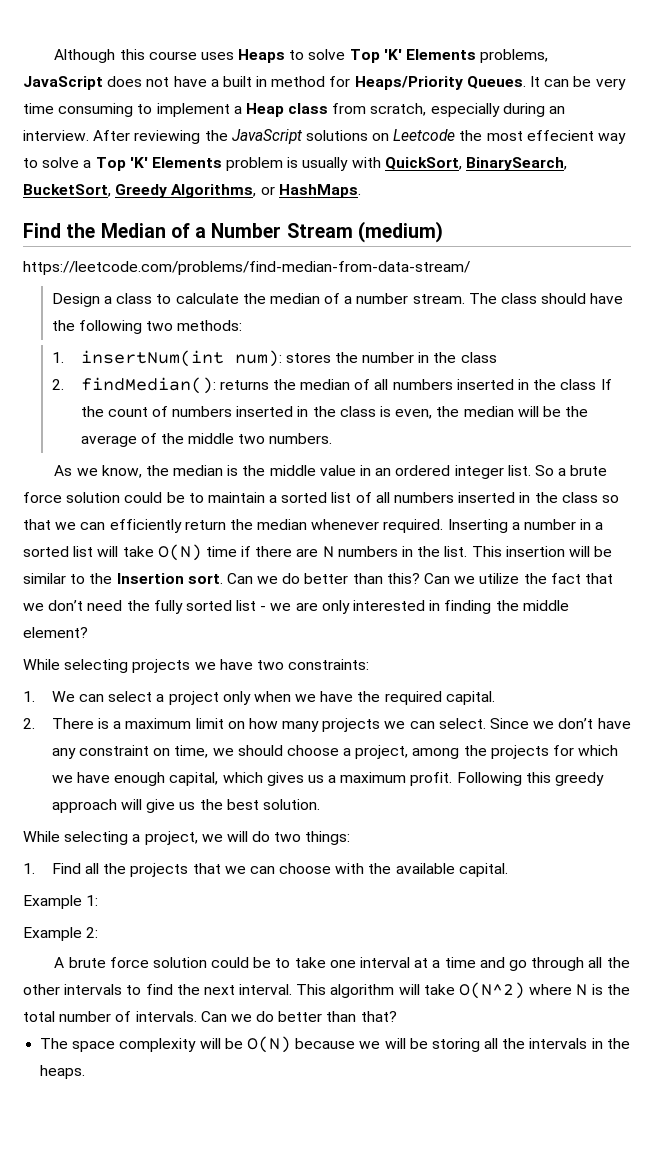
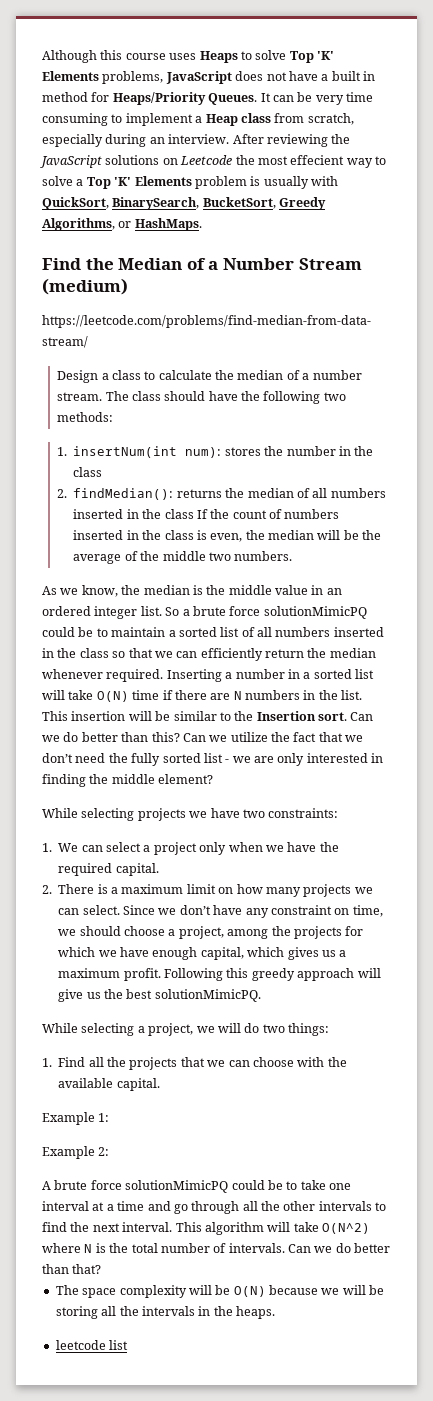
- So a brute force solution could be to maintain a sorted list of all numbers inserted in the class so that we can efficiently return the median whenever required.
+ So a brute force solutionMimicPQ could be to maintain a sorted list of all numbers inserted in the class so that we can efficiently return the median whenever required.
- Following this greedy approach will give us the best solution.
+ Following this greedy approach will give us the best solutionMimicPQ.
- A brute force solution could be to take one interval at a time and go through all the other intervals to find the next interval.
+ A brute force solutionMimicPQ could be to take one interval at a time and go through all the other intervals to find the next interval.
+ leetcode list

